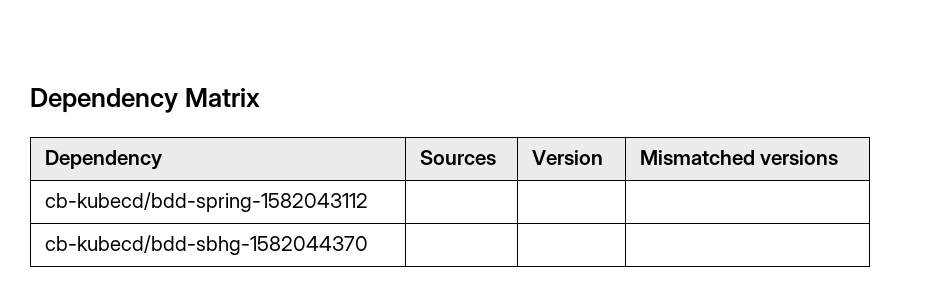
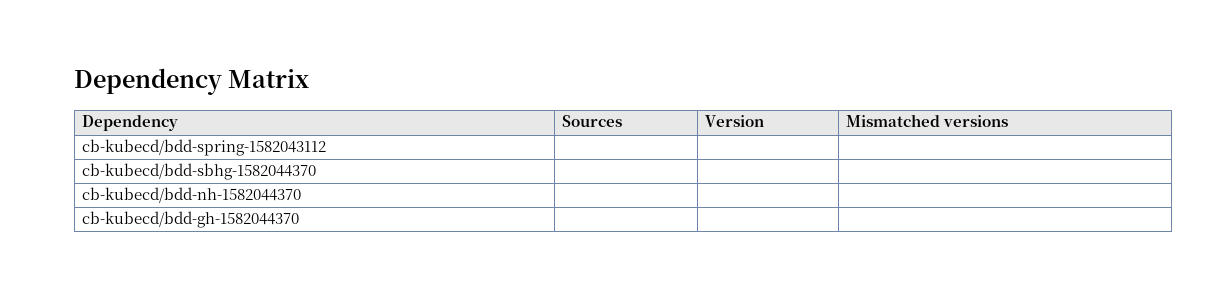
+ cb-kubecd/bdd-nh-1582044370 | | |
+ cb-kubecd/bdd-gh-1582044370 | | |

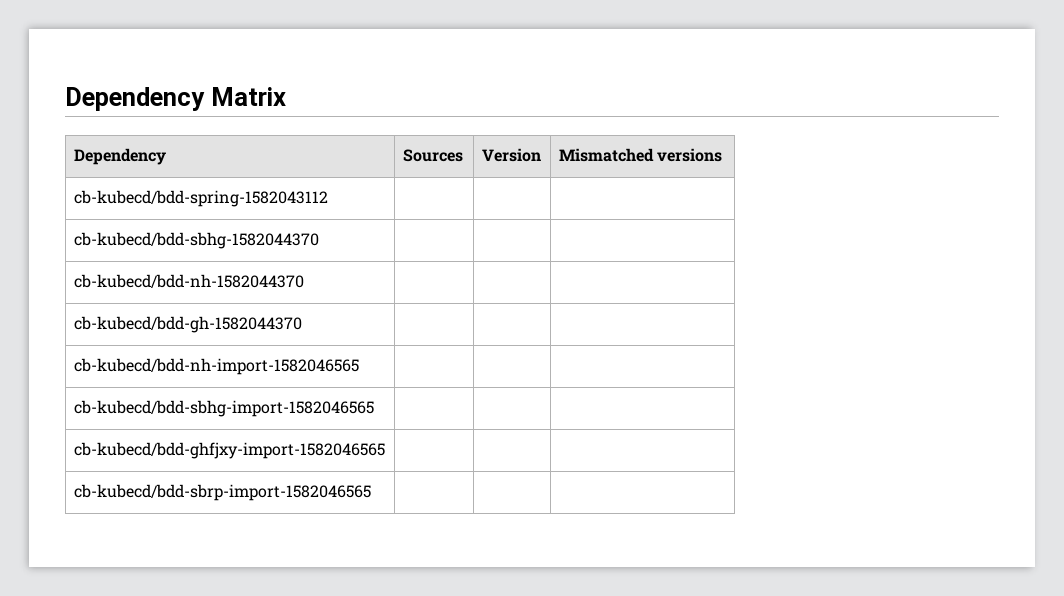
+ cb-kubecd/bdd-nh-import-1582046565 | | |
+ cb-kubecd/bdd-sbhg-import-1582046565 | | |
+ cb-kubecd/bdd-ghfjxy-import-1582046565 | | |
+ cb-kubecd/bdd-sbrp-import-1582046565 | | |

